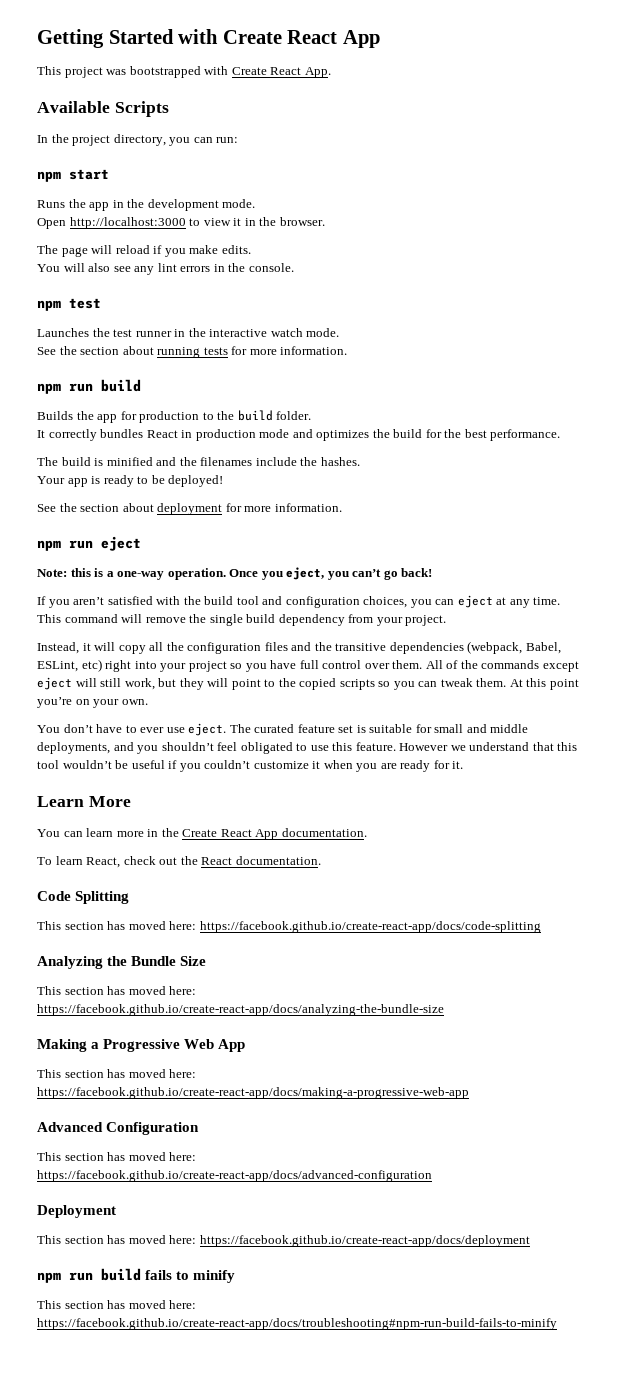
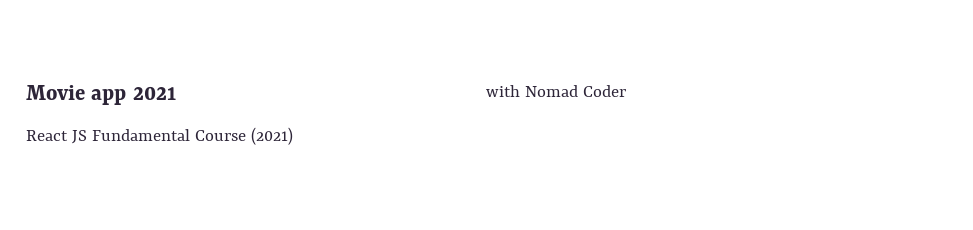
- Getting Started with Create React App
- This project was bootstrapped with Create React App.
- Available Scripts
- In the project directory, you can run:
- npm start
- Runs the app in the development mode.
- Open http://localhost:3000 to view it in the browser.
- The page will reload if you make edits.
- You will also see any lint errors in the console.
- npm test
- Launches the test runner in the interactive watch mode.
- See the section about running tests for more information.
- npm run build
- Builds the app for production to the build folder.
- It correctly bundles React in production mode and optimizes the build for the best performance.
- The build is minified and the filenames include the hashes.
- Your app is ready to be deployed!
- See the section about deployment for more information.
- npm run eject
- Note: this is a one-way operation. Once you eject, you can’t go back!
- If you aren’t satisfied with the build tool and configuration choices, you can eject at any time. This command will remove the single build dependency from your project.
- Instead, it will copy all the configuration files and the transitive dependencies (webpack, Babel, ESLint, etc) right into your project so you have full control over them. All of the commands except eject will still work, but they will point to the copied scripts so you can tweak them. At this point you’re on your own.
- You don’t have to ever use eject. The curated feature set is suitable for small and middle deployments, and you shouldn’t feel obligated to use this feature. However we understand that this tool wouldn’t be useful if you couldn’t customize it when you are ready for it.
- Learn More
- You can learn more in the Create React App documentation.
- To learn React, check out the React documentation.
- Code Splitting
- This section has moved here: https://facebook.github.io/create-react-app/docs/code-splitting
- Analyzing the Bundle Size
- This section has moved here: https://facebook.github.io/create-react-app/docs/analyzing-the-bundle-size
- Making a Progressive Web App
- This section has moved here: https://facebook.github.io/create-react-app/docs/making-a-progressive-web-app
- Advanced Configuration
- This section has moved here: https://facebook.github.io/create-react-app/docs/advanced-configuration
- Deployment
- This section has moved here: https://facebook.github.io/create-react-app/docs/deployment
- npm run build fails to minify
- This section has moved here: https://facebook.github.io/create-react-app/docs/troubleshooting#npm-run-build-fails-to-minify
+ Movie app 2021
+ React JS Fundamental Course (2021)
+ with Nomad Coder

